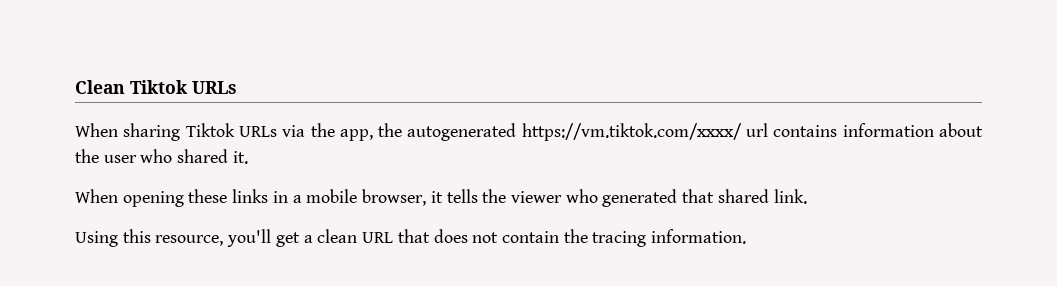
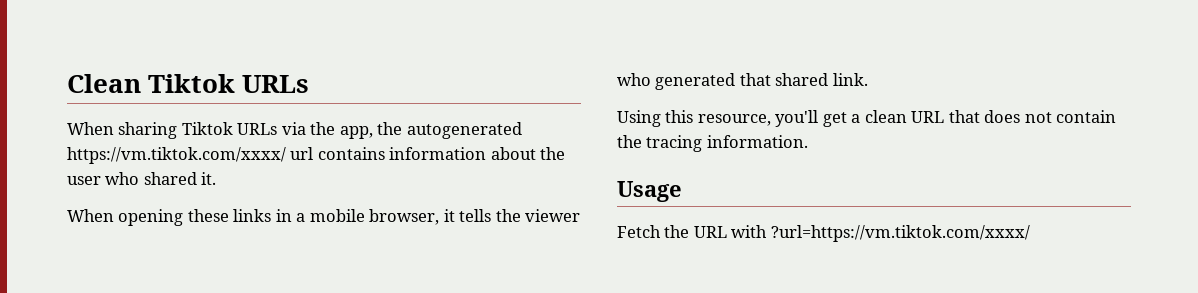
+ Usage
+ Fetch the URL with ?url=https://vm.tiktok.com/xxxx/

